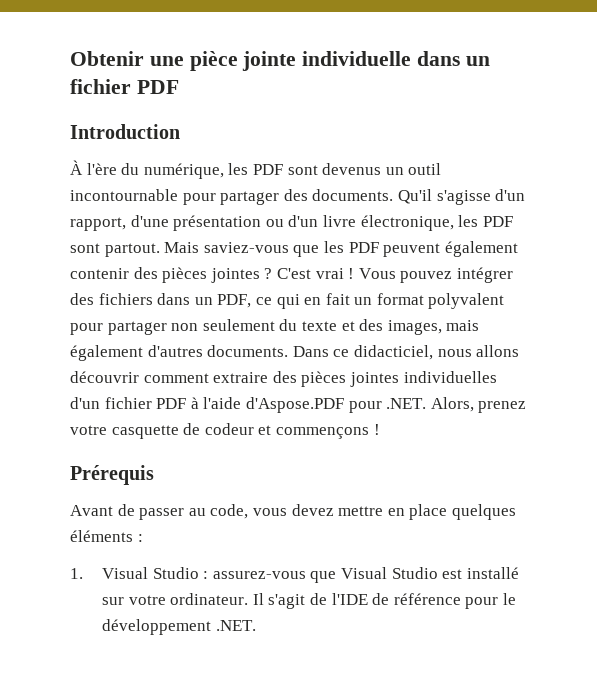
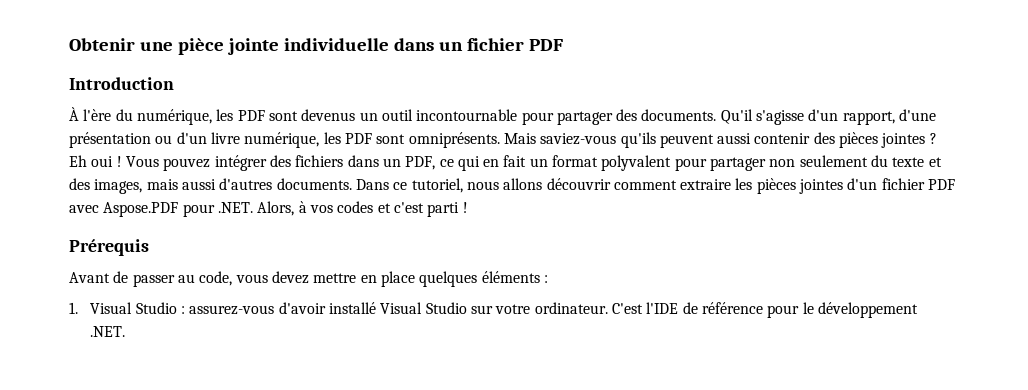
- Qu'il s'agisse d'un rapport, d'une présentation ou d'un livre électronique, les PDF sont partout.
+ Qu'il s'agisse d'un rapport, d'une présentation ou d'un livre numérique, les PDF sont omniprésents.
- Mais saviez-vous que les PDF peuvent également contenir des pièces jointes ?
+ Mais saviez-vous qu'ils peuvent aussi contenir des pièces jointes ?
- C'est vrai !
+ Eh oui !
- Vous pouvez intégrer des fichiers dans un PDF, ce qui en fait un format polyvalent pour partager non seulement du texte et des images, mais également d'autres documents.
+ Vous pouvez intégrer des fichiers dans un PDF, ce qui en fait un format polyvalent pour partager non seulement du texte et des images, mais aussi d'autres documents.
- Dans ce didacticiel, nous allons découvrir comment extraire des pièces jointes individuelles d'un fichier PDF à l'aide d'Aspose.PDF pour .NET. Alors, prenez votre casquette de codeur et commençons !
+ Dans ce tutoriel, nous allons découvrir comment extraire les pièces jointes d'un fichier PDF avec Aspose.PDF pour .NET. Alors, à vos codes et c'est parti !
- 1. Visual Studio : assurez-vous que Visual Studio est installé sur votre ordinateur. Il s'agit de l'IDE de référence pour le développement .NET.
+ 1. Visual Studio : assurez-vous d'avoir installé Visual Studio sur votre ordinateur. C'est l'IDE de référence pour le développement .NET.

